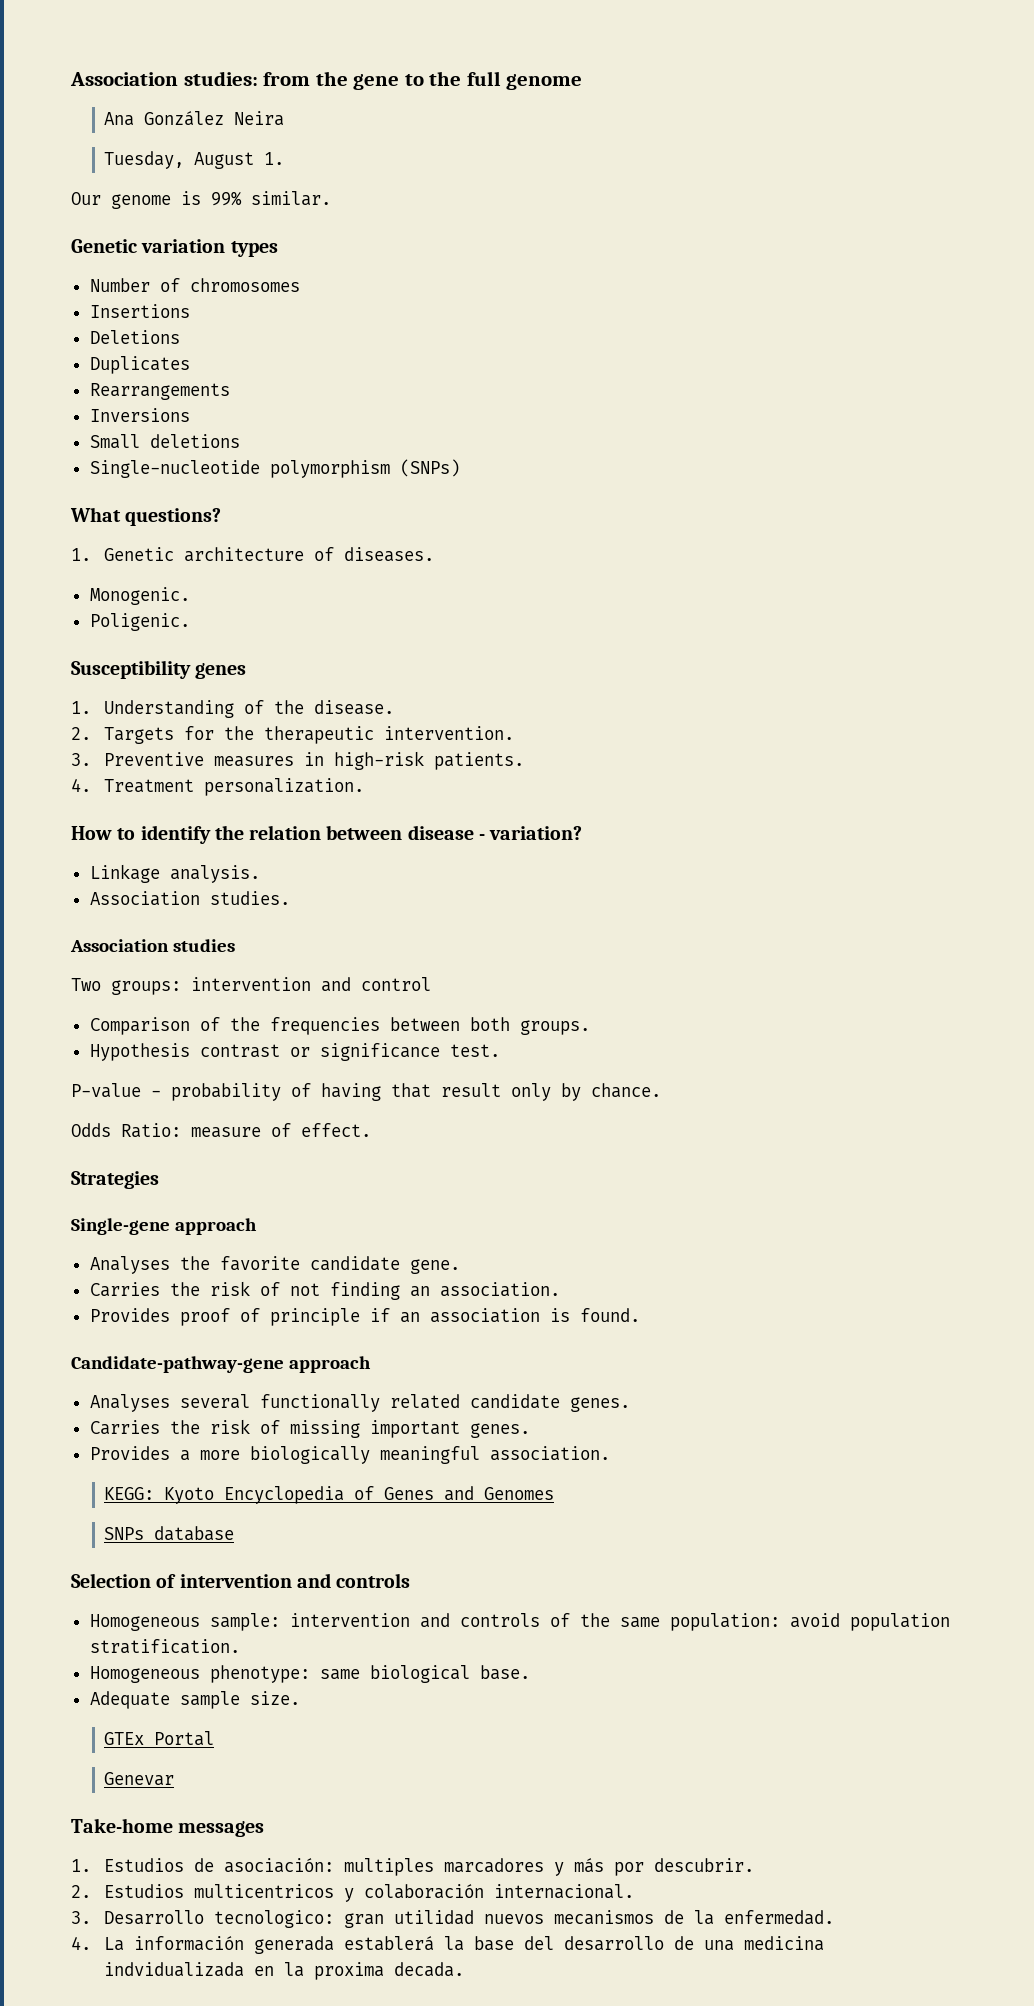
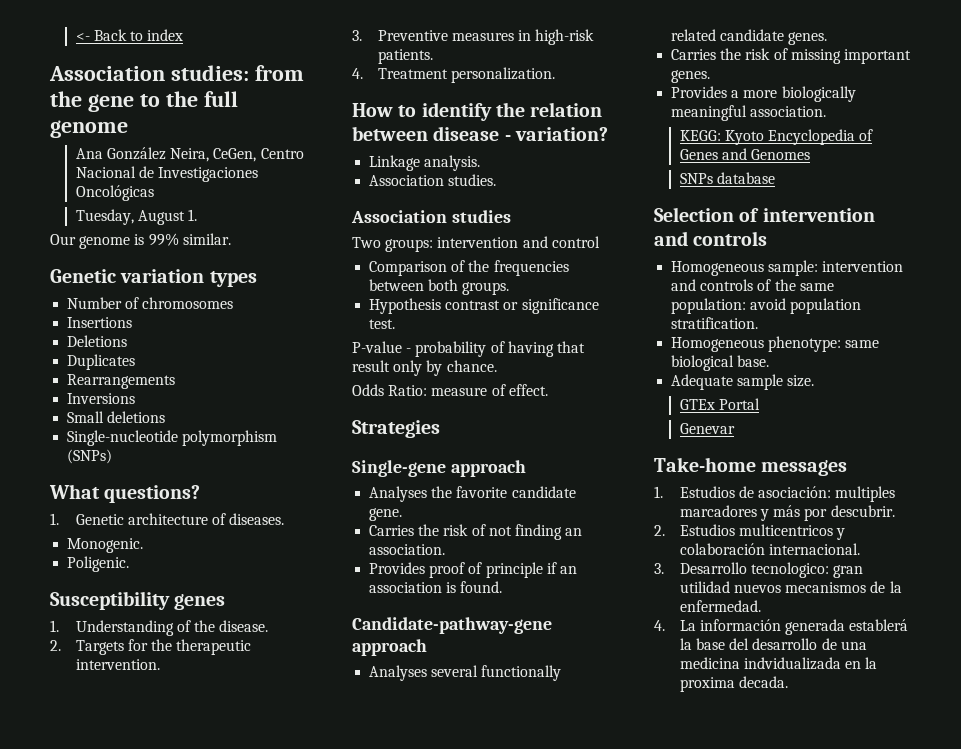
+ <- Back to index
- Ana González Neira
+ Ana González Neira, CeGen, Centro Nacional de Investigaciones Oncológicas

